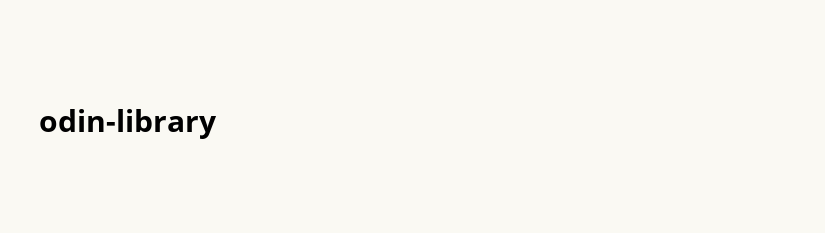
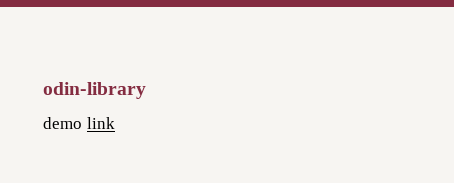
+ demo link

